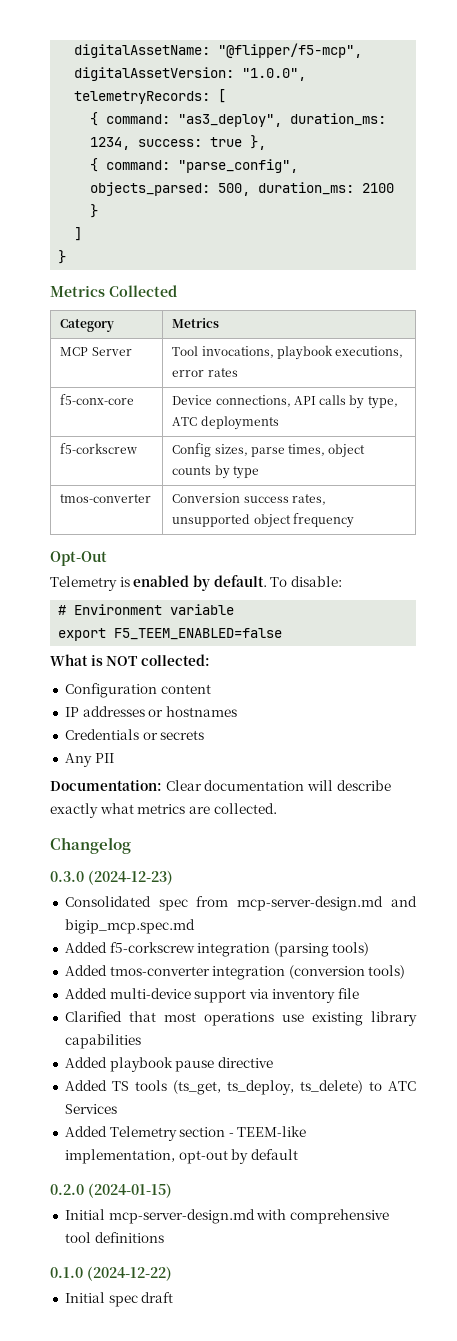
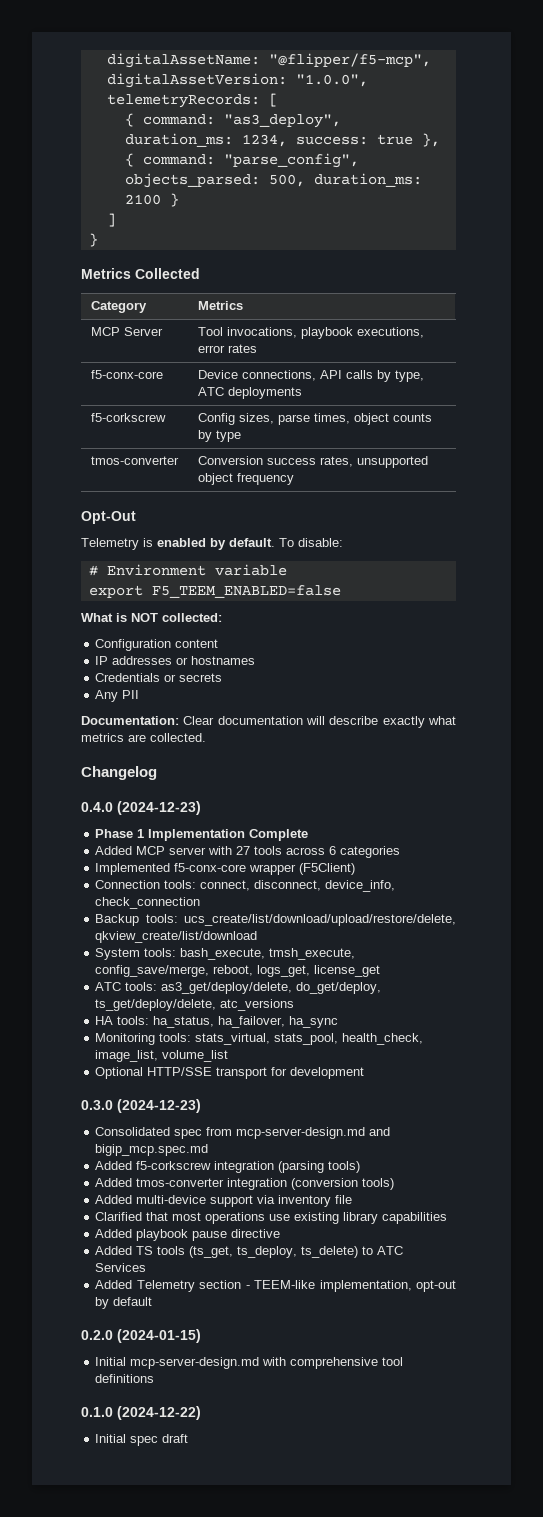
+ 0.4.0 (2024-12-23)
+ Phase 1 Implementation Complete
+ Added MCP server with 27 tools across 6 categories
+ Implemented f5-conx-core wrapper (F5Client)
+ Connection tools: connect, disconnect, device_info, check_connection
+ Backup tools: ucs_create/list/download/upload/restore/delete, qkview_create/list/download
+ System tools: bash_execute, tmsh_execute, config_save/merge, reboot, logs_get, license_get
+ ATC tools: as3_get/deploy/delete, do_get/deploy, ts_get/deploy/delete, atc_versions
+ HA tools: ha_status, ha_failover, ha_sync
+ Monitoring tools: stats_virtual, stats_pool, health_check, image_list, volume_list
+ Optional HTTP/SSE transport for development

